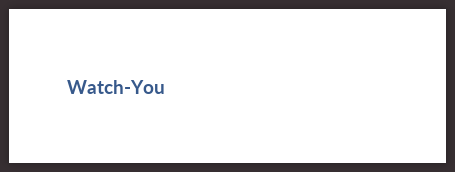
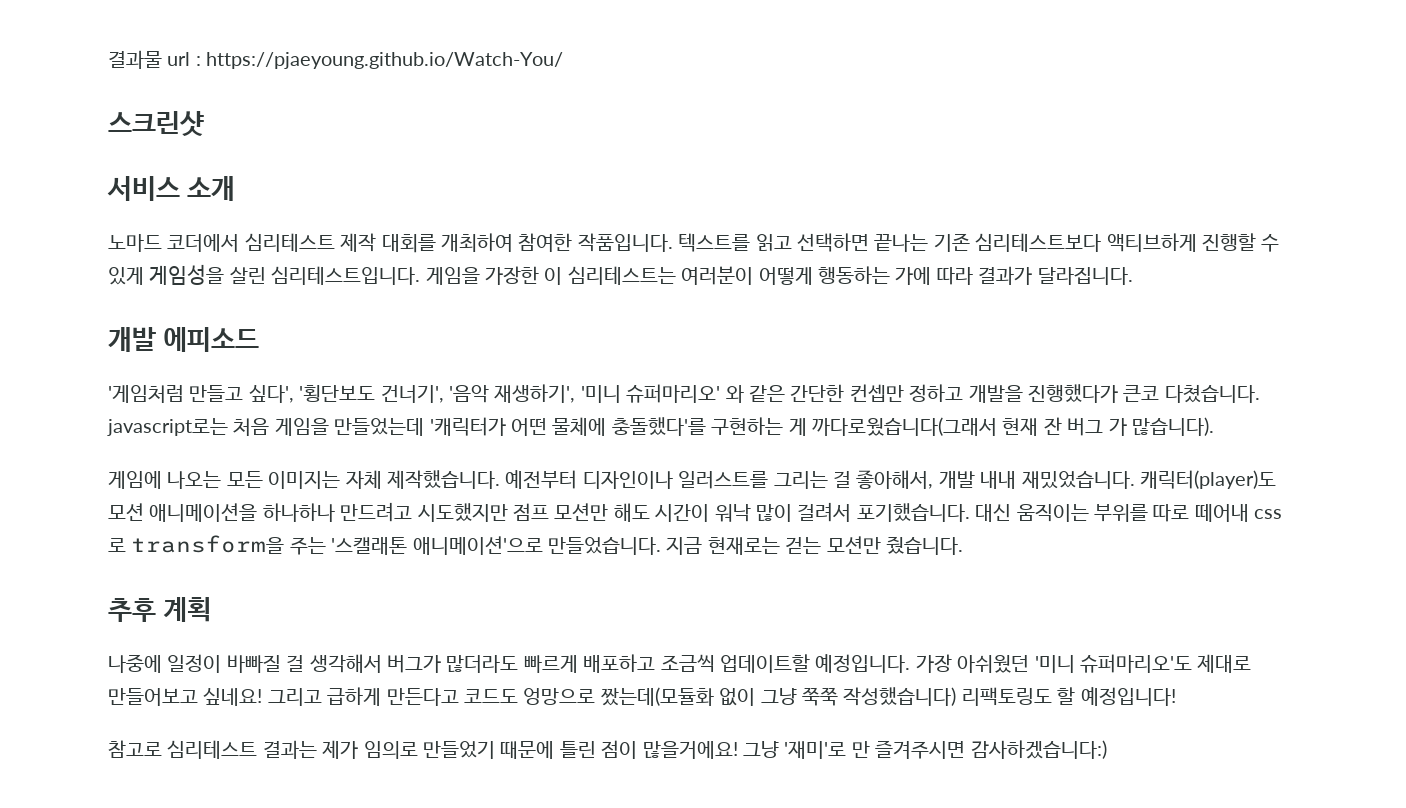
- Watch-You
+ 결과물 url : https://pjaeyoung.github.io/Watch-You/
+ 스크린샷
+ 서비스 소개
+ 노마드 코더에서 심리테스트 제작 대회를 개최하여 참여한 작품입니다. 텍스트를 읽고 선택하면 끝나는 기존 심리테스트보다 액티브하게 진행할 수 있게 게임성을 살린 심리테스트입니다. 게임을 가장한 이 심리테스트는 여러분이 어떻게 행동하는 가에 따라 결과가 달라집니다.
+ 개발 에피소드
+ '게임처럼 만들고 싶다', '횡단보도 건너기', '음악 재생하기', '미니 슈퍼마리오' 와 같은 간단한 컨셉만 정하고 개발을 진행했다가 큰코 다쳤습니다. javascript로는 처음 게임을 만들었는데 '캐릭터가 어떤 물체에 충돌했다'를 구현하는 게 까다로웠습니다(그래서 현재 잔 버그 가 많습니다).
+ 게임에 나오는 모든 이미지는 자체 제작했습니다. 예전부터 디자인이나 일러스트를 그리는 걸 좋아해서, 개발 내내 재밌었습니다. 캐릭터(player)도 모션 애니메이션을 하나하나 만드려고 시도했지만 점프 모션만 해도 시간이 워낙 많이 걸려서 포기했습니다. 대신 움직이는 부위를 따로 떼어내 css 로 transform을 주는 '스캘래톤 애니메이션'으로 만들었습니다. 지금 현재로는 걷는 모션만 줬습니다.
+ 추후 계획
+ 나중에 일정이 바빠질 걸 생각해서 버그가 많더라도 빠르게 배포하고 조금씩 업데이트할 예정입니다. 가장 아쉬웠던 '미니 슈퍼마리오'도 제대로 만들어보고 싶네요! 그리고 급하게 만든다고 코드도 엉망으로 짰는데(모듈화 없이 그냥 쭉쭉 작성했습니다) 리팩토링도 할 예정입니다!
+ 참고로 심리테스트 결과는 제가 임의로 만들었기 때문에 틀린 점이 많을거에요! 그냥 '재미'로 만 즐겨주시면 감사하겠습니다:)

